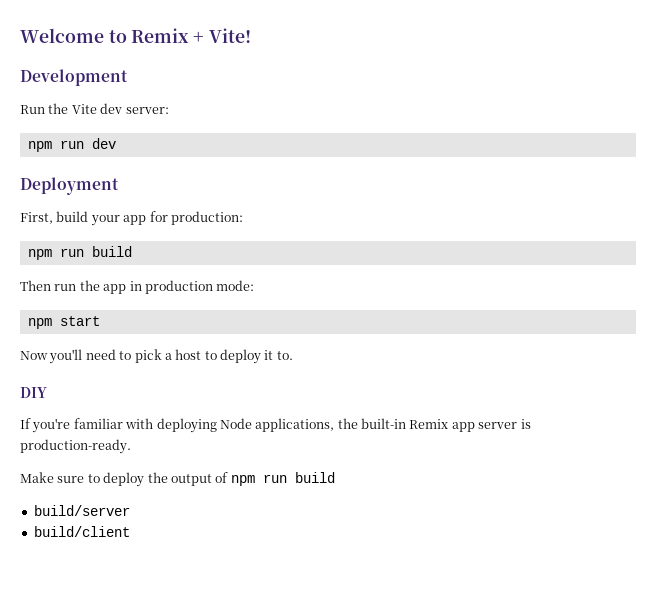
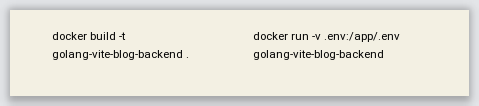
- Welcome to Remix + Vite!
- Development
- Run the Vite dev server:
- npm run dev
- Deployment
- First, build your app for production:
- npm run build
- Then run the app in production mode:
- npm start
- Now you'll need to pick a host to deploy it to.
- DIY
- If you're familiar with deploying Node applications, the built-in Remix app server is production-ready.
- Make sure to deploy the output of npm run build
- build/server
- build/client
+ docker build -t golang-vite-blog-backend . docker run -v .env:/app/.env golang-vite-blog-backend

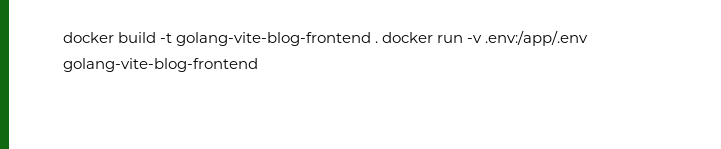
- docker build -t golang-vite-blog-backend . docker run -v .env:/app/.env golang-vite-blog-backend
+ docker build -t golang-vite-blog-frontend . docker run -v .env:/app/.env golang-vite-blog-frontend

